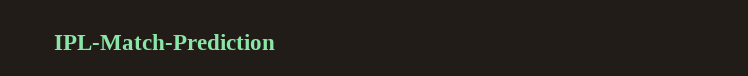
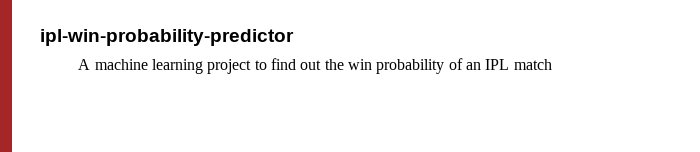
- IPL-Match-Prediction
+ ipl-win-probability-predictor
+ A machine learning project to find out the win probability of an IPL match

